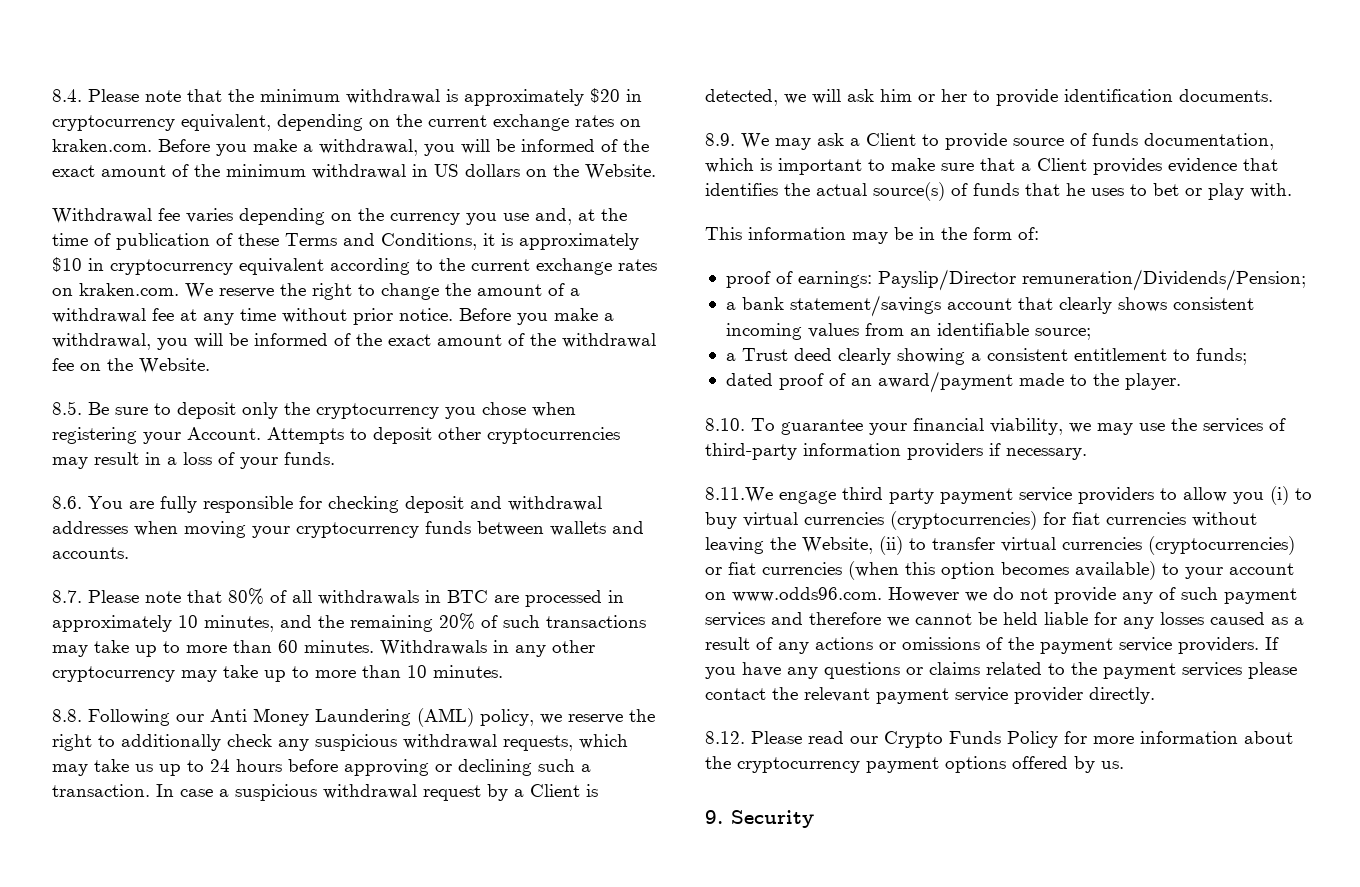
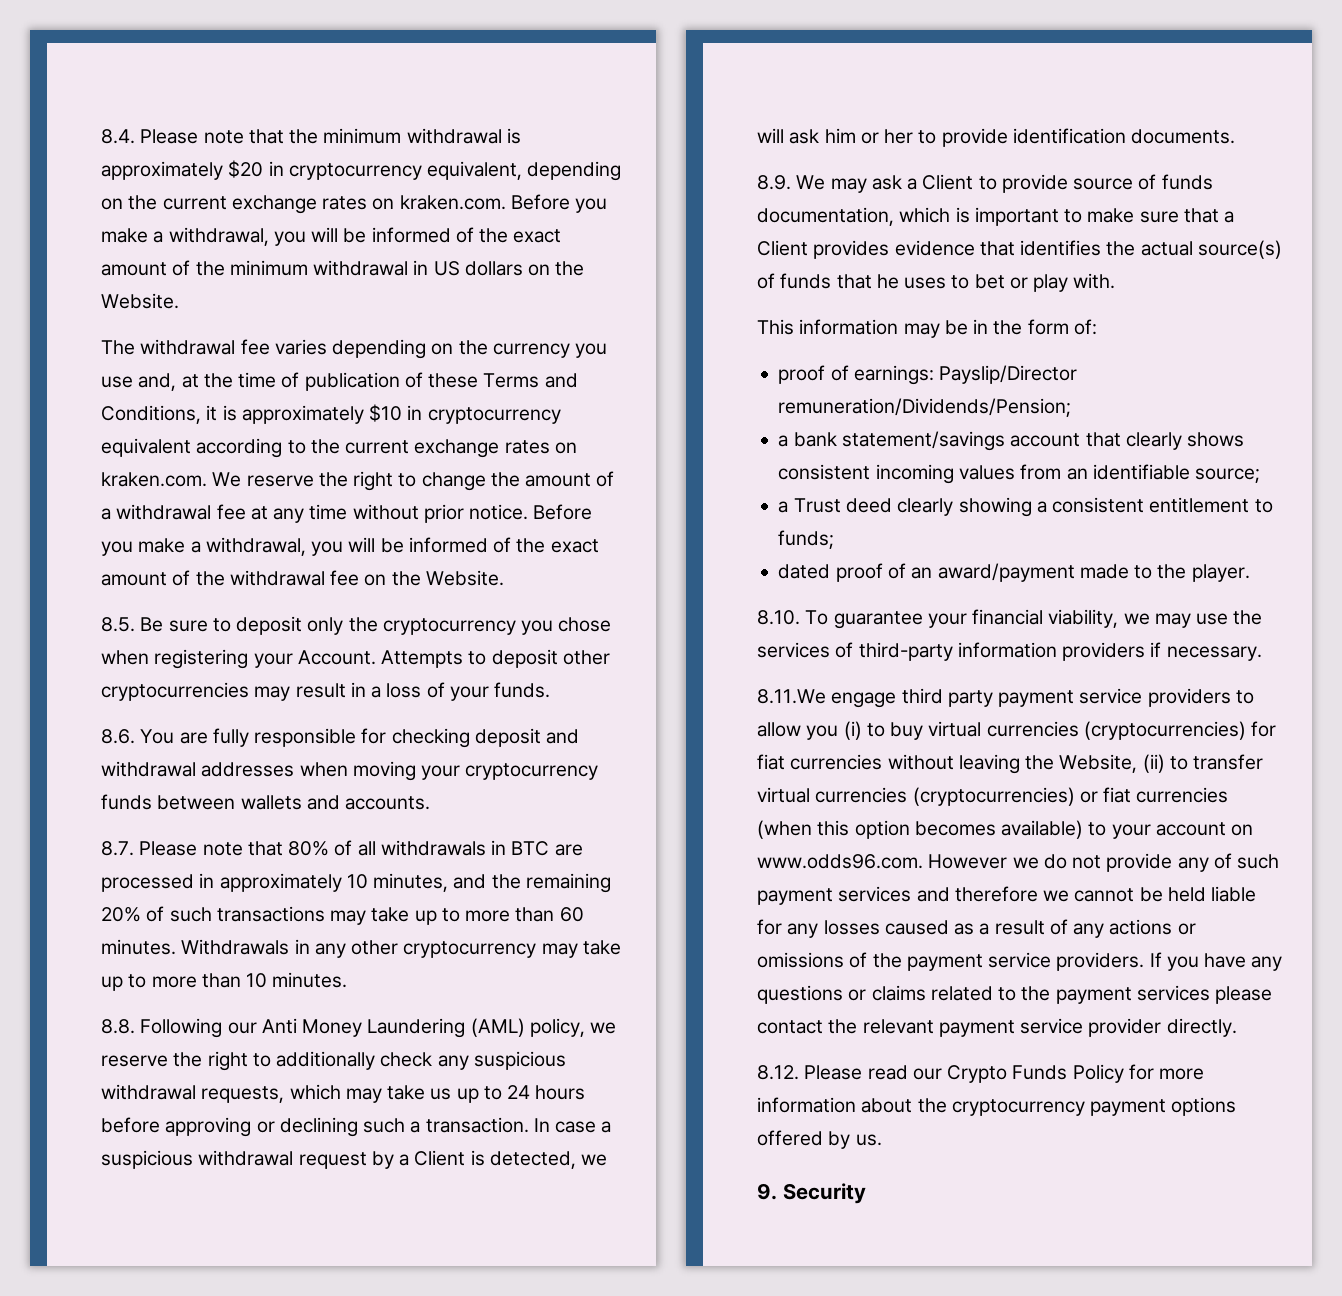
- Withdrawal fee varies depending on the currency you use and, at the time of publication of these Terms and Conditions, it is approximately $10 in cryptocurrency equivalent according to the current exchange rates on kraken.com. We reserve the right to change the amount of a withdrawal fee at any time without prior notice.
+ The withdrawal fee varies depending on the currency you use and, at the time of publication of these Terms and Conditions, it is approximately $10 in cryptocurrency equivalent according to the current exchange rates on kraken.com. We reserve the right to change the amount of a withdrawal fee at any time without prior notice.

